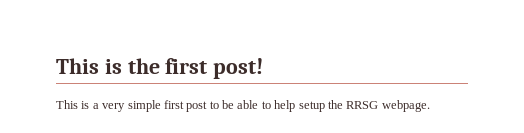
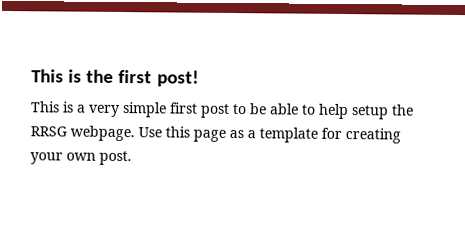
+ Use this page as a template for creating your own post.

